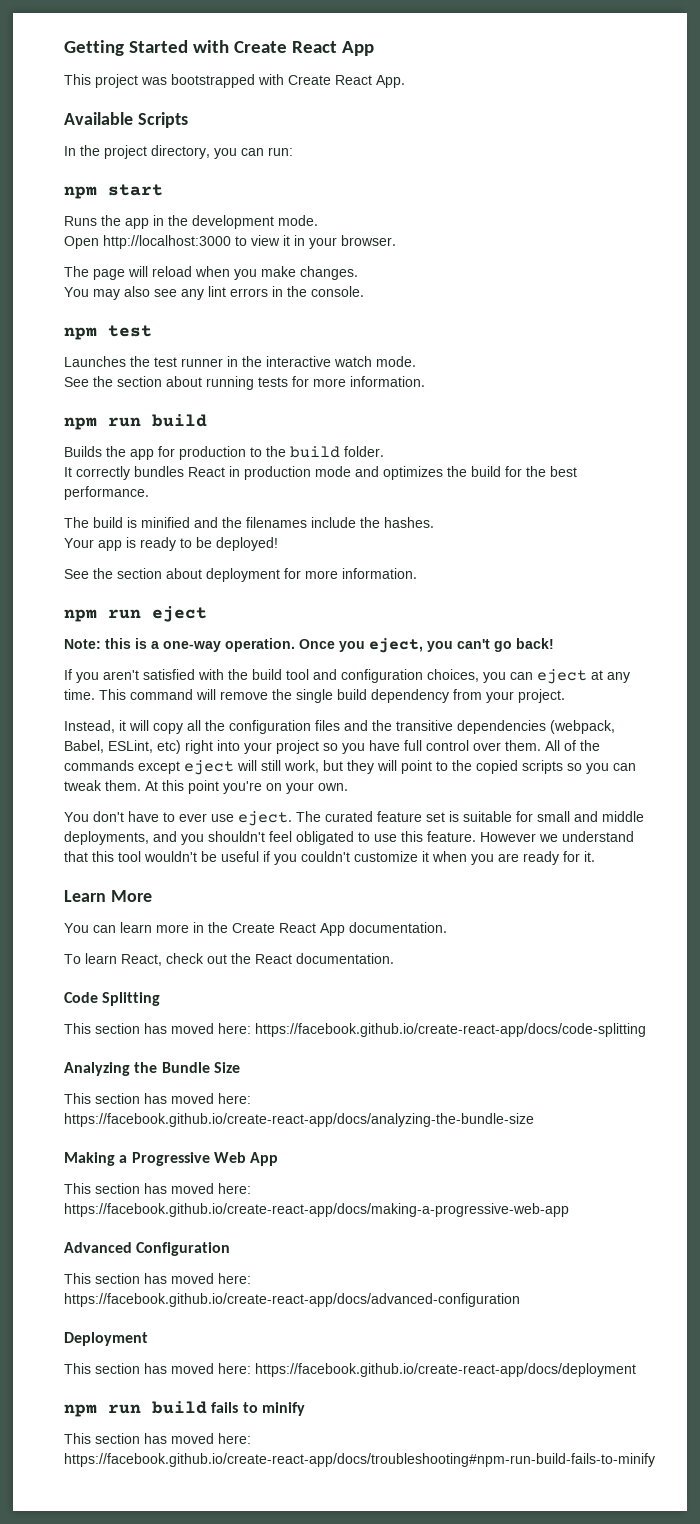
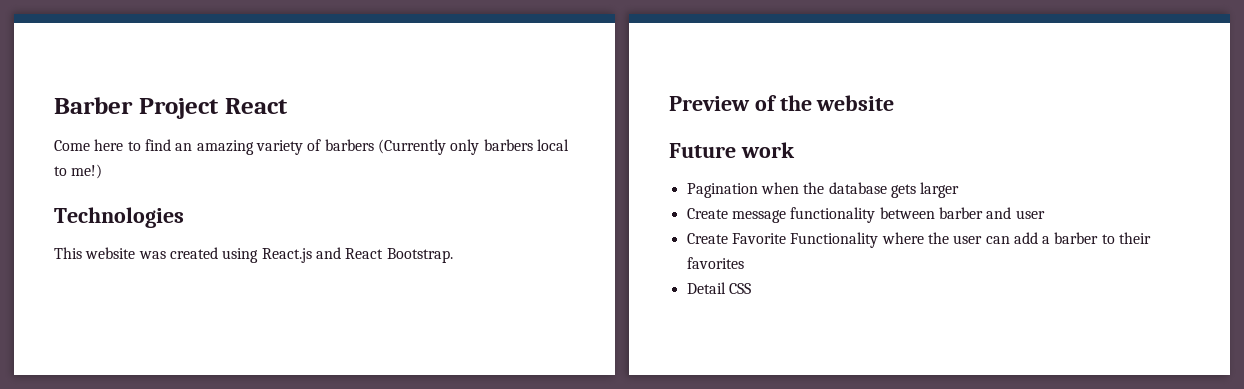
- Getting Started with Create React App
- This project was bootstrapped with Create React App.
- Available Scripts
- In the project directory, you can run:
- npm start
- Runs the app in the development mode.
- Open http://localhost:3000 to view it in your browser.
- The page will reload when you make changes.
- You may also see any lint errors in the console.
- npm test
- Launches the test runner in the interactive watch mode.
- See the section about running tests for more information.
- npm run build
- Builds the app for production to the build folder.
- It correctly bundles React in production mode and optimizes the build for the best performance.
- The build is minified and the filenames include the hashes.
- Your app is ready to be deployed!
- See the section about deployment for more information.
- npm run eject
- Note: this is a one-way operation. Once you eject, you can't go back!
- If you aren't satisfied with the build tool and configuration choices, you can eject at any time. This command will remove the single build dependency from your project.
- Instead, it will copy all the configuration files and the transitive dependencies (webpack, Babel, ESLint, etc) right into your project so you have full control over them. All of the commands except eject will still work, but they will point to the copied scripts so you can tweak them. At this point you're on your own.
- You don't have to ever use eject. The curated feature set is suitable for small and middle deployments, and you shouldn't feel obligated to use this feature. However we understand that this tool wouldn't be useful if you couldn't customize it when you are ready for it.
- Learn More
- You can learn more in the Create React App documentation.
- To learn React, check out the React documentation.
- Code Splitting
- This section has moved here: https://facebook.github.io/create-react-app/docs/code-splitting
- Analyzing the Bundle Size
- This section has moved here: https://facebook.github.io/create-react-app/docs/analyzing-the-bundle-size
- Making a Progressive Web App
- This section has moved here: https://facebook.github.io/create-react-app/docs/making-a-progressive-web-app
- Advanced Configuration
- This section has moved here: https://facebook.github.io/create-react-app/docs/advanced-configuration
- Deployment
- This section has moved here: https://facebook.github.io/create-react-app/docs/deployment
- npm run build fails to minify
- This section has moved here: https://facebook.github.io/create-react-app/docs/troubleshooting#npm-run-build-fails-to-minify
+ Barber Project React
+ Come here to find an amazing variety of barbers (Currently only barbers local to me!)
+ Technologies
+ This website was created using React.js and React Bootstrap.
+ Preview of the website
+ Future work
+ Pagination when the database gets larger
+ Create message functionality between barber and user
+ Create Favorite Functionality where the user can add a barber to their favorites
+ Detail CSS

